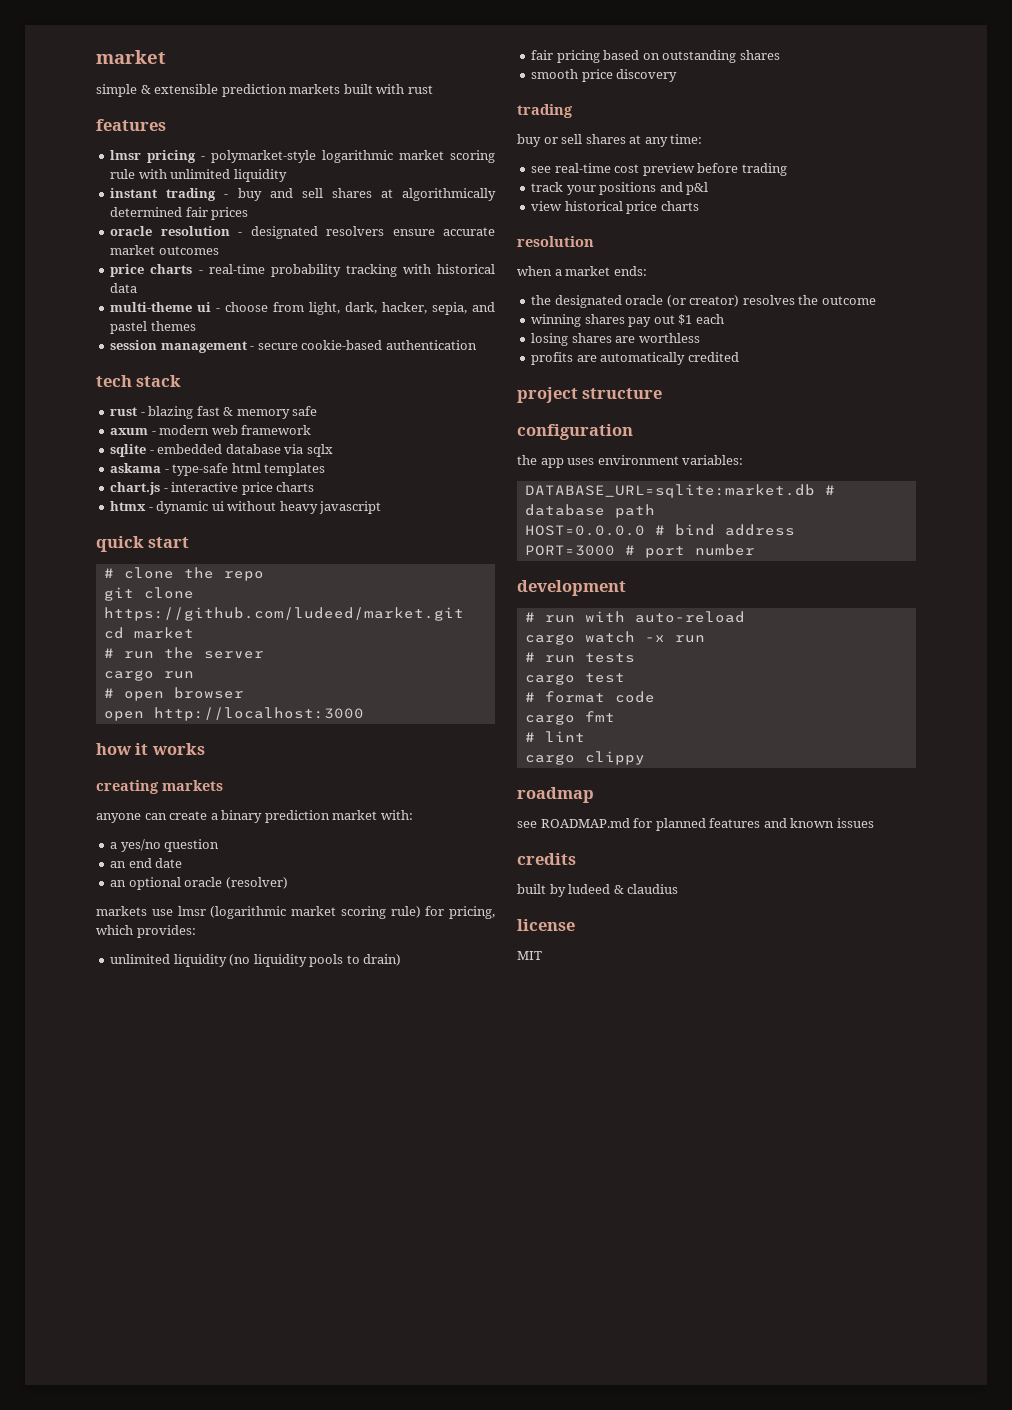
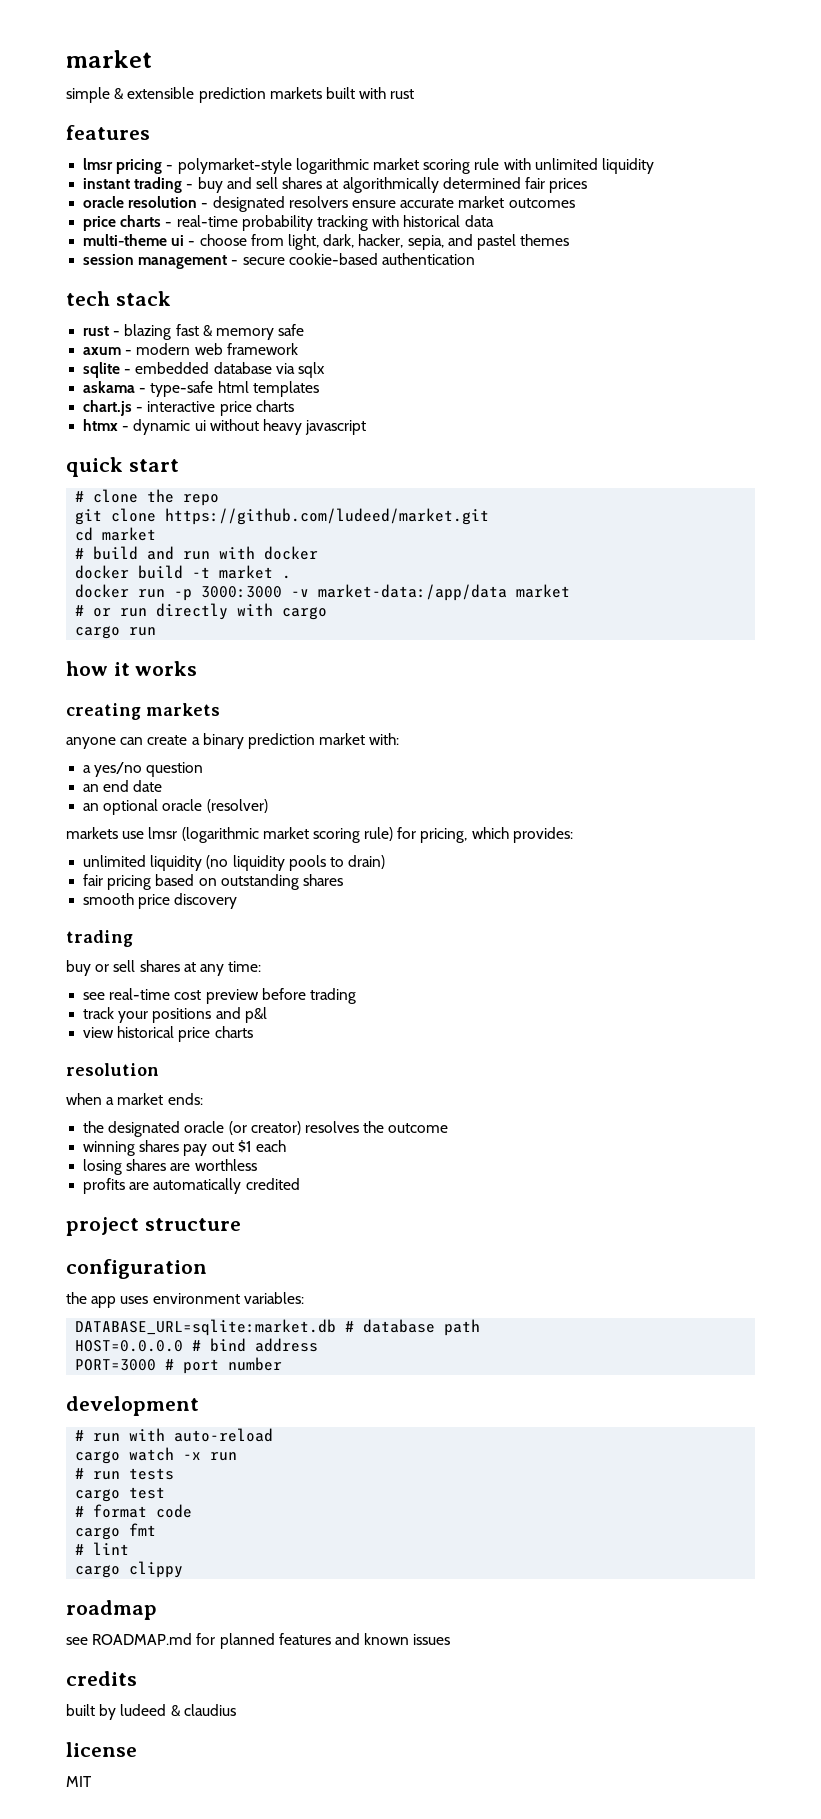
- # run the server
+ # build and run with docker
+ docker build -t market .
+ docker run -p 3000:3000 -v market-data:/app/data market
+ # or run directly with cargo
  cargo run
- # open browser
- open http://localhost:3000

